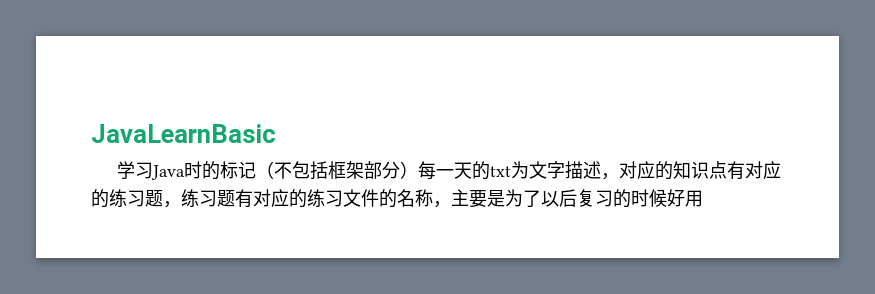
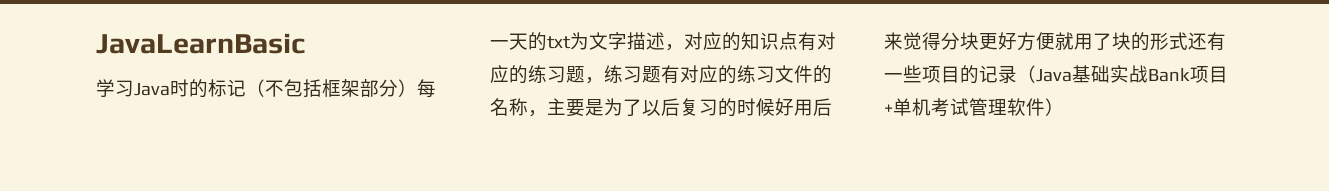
- 学习Java时的标记（不包括框架部分）每一天的txt为文字描述，对应的知识点有对应的练习题，练习题有对应的练习文件的名称，主要是为了以后复习的时候好用
+ 学习Java时的标记（不包括框架部分）每一天的txt为文字描述，对应的知识点有对应的练习题，练习题有对应的练习文件的名称，主要是为了以后复习的时候好用后来觉得分块更好方便就用了块的形式还有一些项目的记录（Java基础实战Bank项目+单机考试管理软件）

